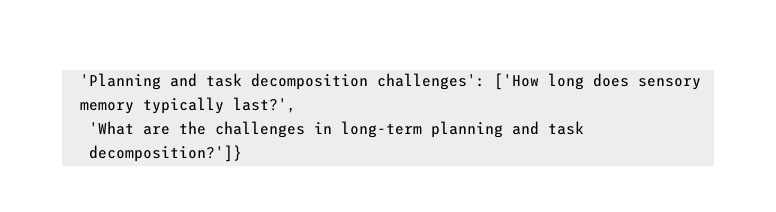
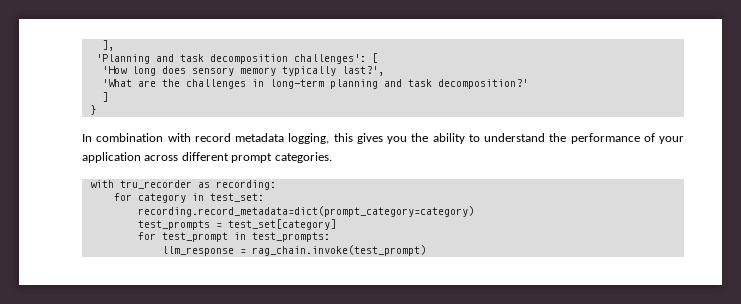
+ ],
- 'Planning and task decomposition challenges': ['How long does sensory memory typically last?',
+ 'Planning and task decomposition challenges': [
+ 'How long does sensory memory typically last?',
- 'What are the challenges in long-term planning and task decomposition?']}
+ 'What are the challenges in long-term planning and task decomposition?'
+ ]
+ }
+ In combination with record metadata logging, this gives you the ability to understand the performance of your application across different prompt categories.
+ with tru_recorder as recording:
+ for category in test_set:
+ recording.record_metadata=dict(prompt_category=category)
+ test_prompts = test_set[category]
+ for test_prompt in test_prompts:
+ llm_response = rag_chain.invoke(test_prompt)

